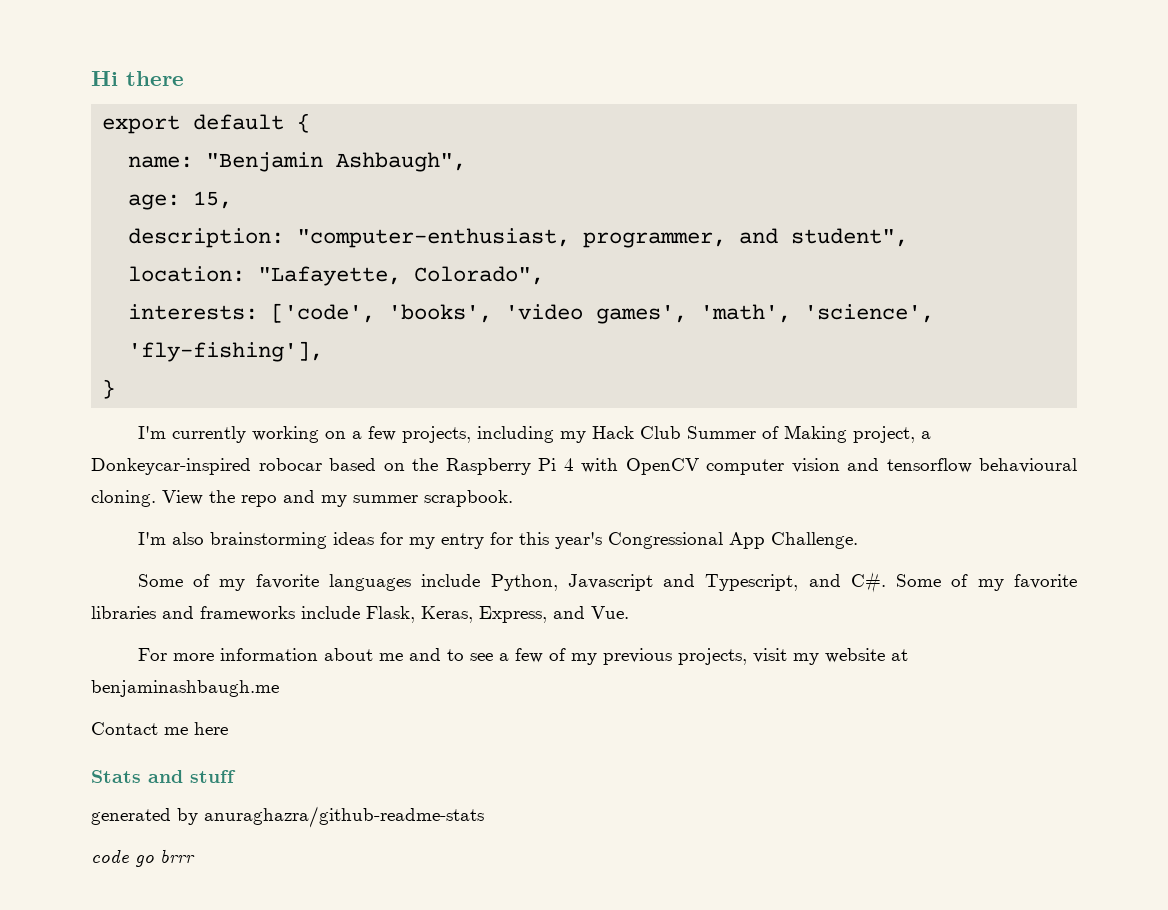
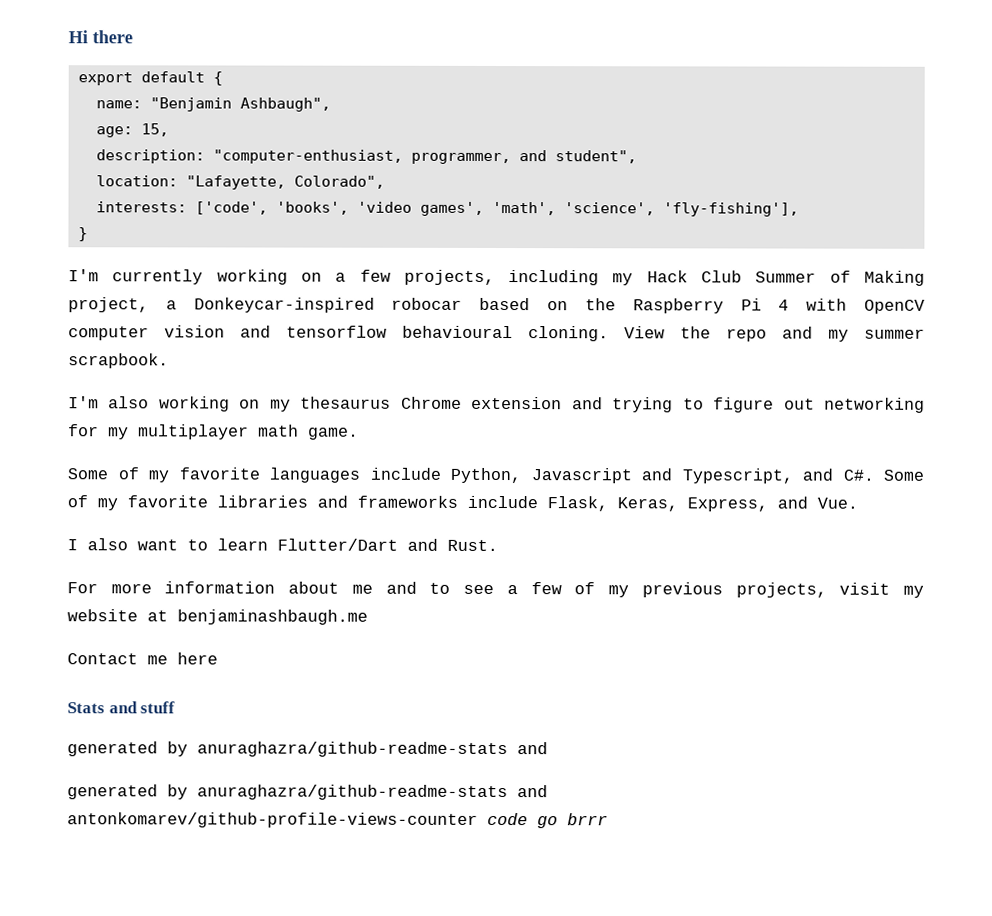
- I'm also brainstorming ideas for my entry for this year's Congressional App Challenge.
+ I'm also working on my thesaurus Chrome extension and trying to figure out networking for my multiplayer math game.
+ I also want to learn Flutter/Dart and Rust.
  Stats and stuff
- generated by anuraghazra/github-readme-stats
- code go brrr
+ generated by anuraghazra/github-readme-stats and
+ generated by anuraghazra/github-readme-stats and antonkomarev/github-profile-views-counter code go brrr

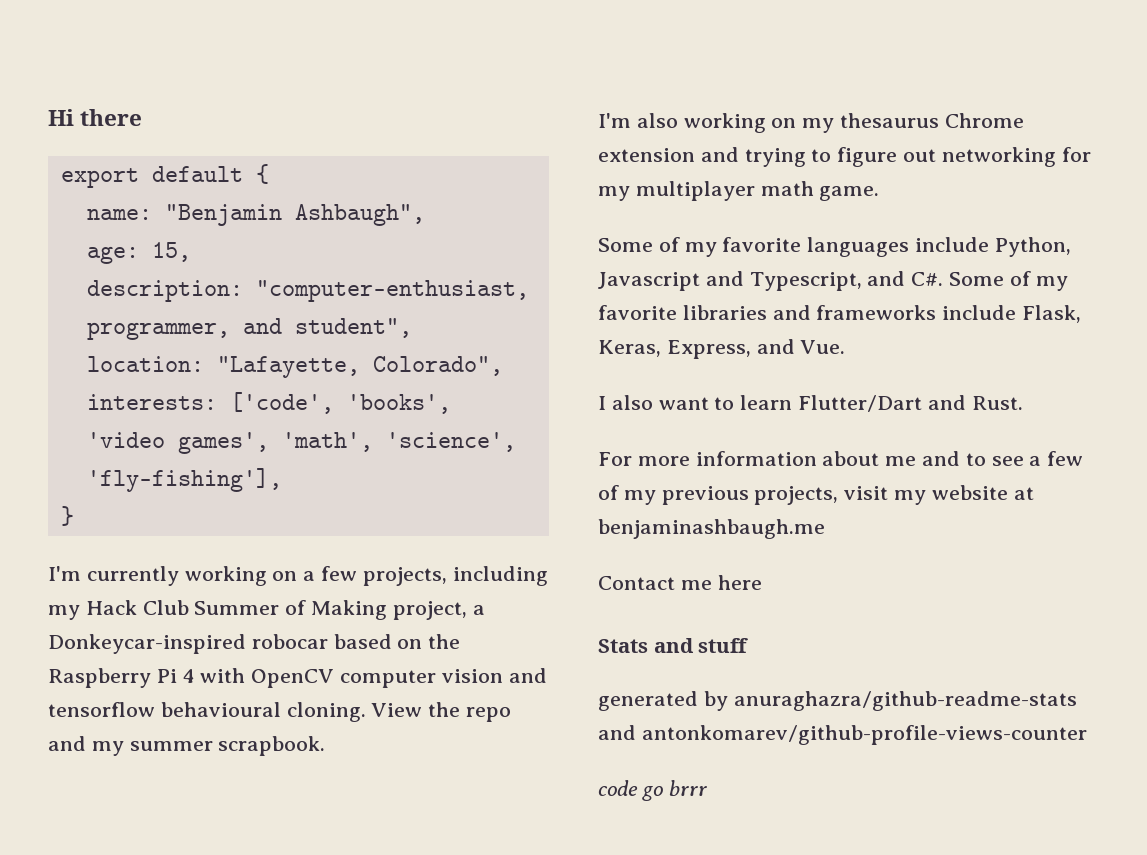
  Stats and stuff
- generated by anuraghazra/github-readme-stats and
- generated by anuraghazra/github-readme-stats and antonkomarev/github-profile-views-counter code go brrr
+ generated by anuraghazra/github-readme-stats and antonkomarev/github-profile-views-counter
+ code go brrr

